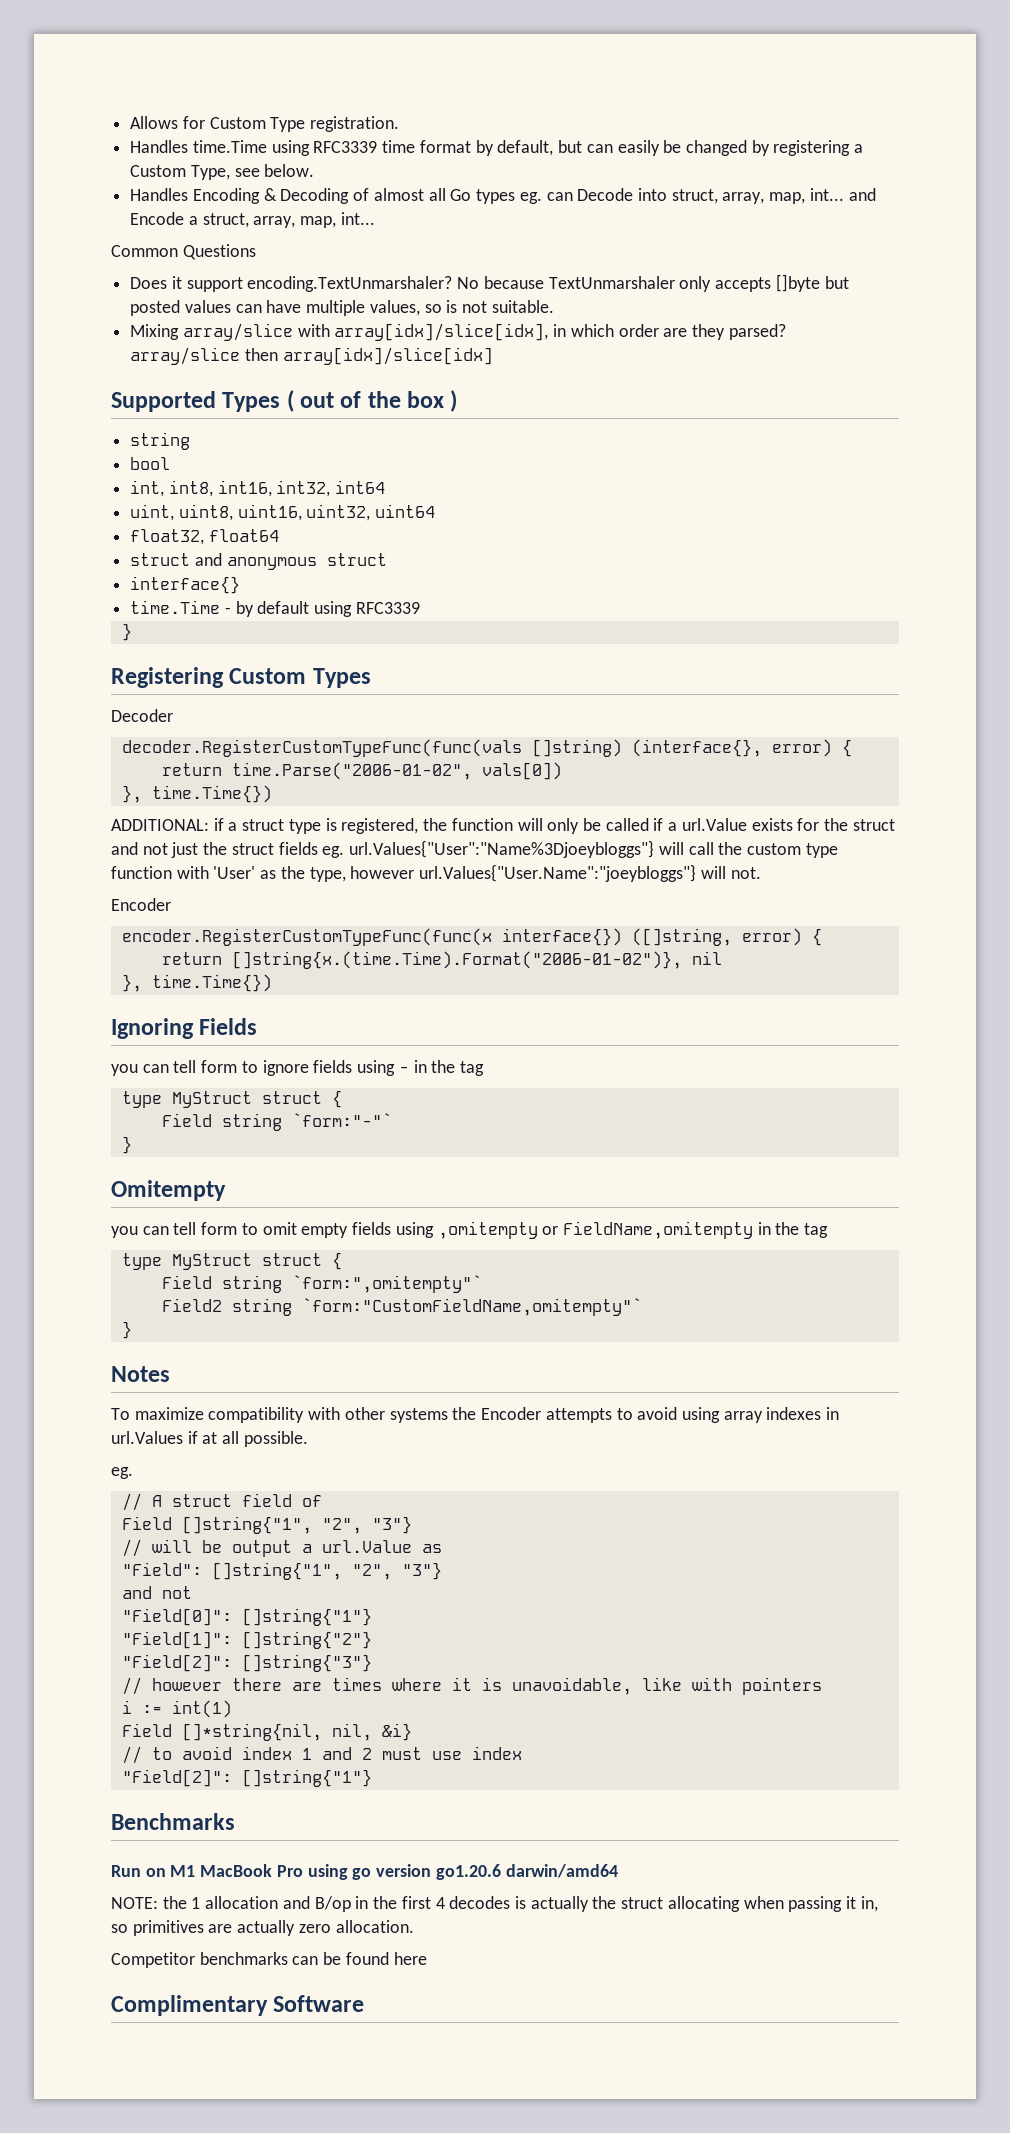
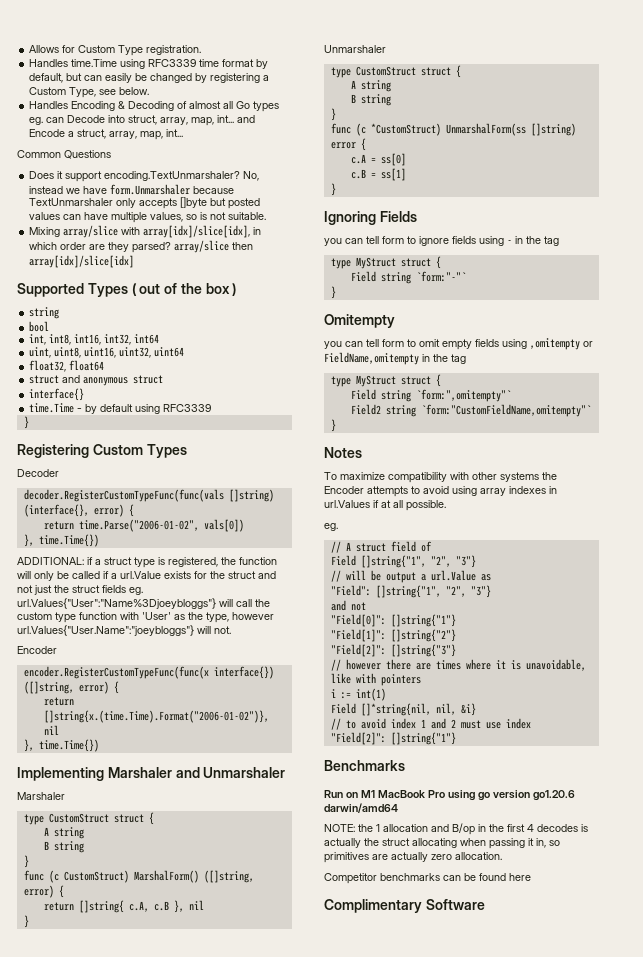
- No because TextUnmarshaler only accepts []byte but posted values can have multiple values, so is not suitable.
+ No, instead we have form.Unmarshaler because TextUnmarshaler only accepts []byte but posted values can have multiple values, so is not suitable.
+ Implementing Marshaler and Unmarshaler
+ Marshaler
+ type CustomStruct struct {
+ A string
+ B string
+ }
+ func (c CustomStruct) MarshalForm() ([]string, error) {
+ return []string{ c.A, c.B }, nil
+ }
+ Unmarshaler
+ type CustomStruct struct {
+ A string
+ B string
+ }
+ func (c *CustomStruct) UnmarshalForm(ss []string) error {
+ c.A = ss[0]
+ c.B = ss[1]
+ }

